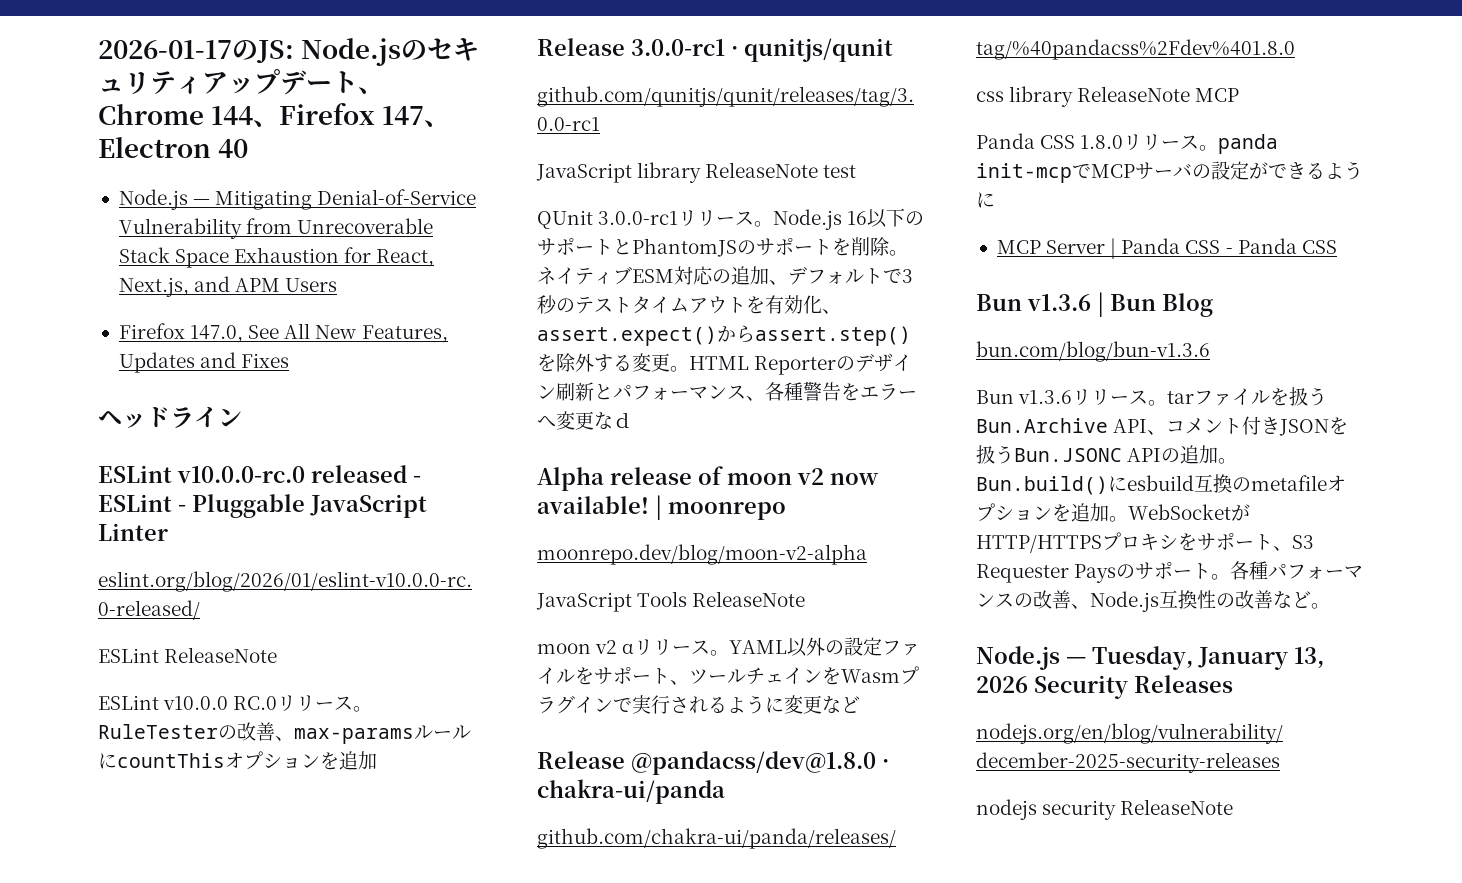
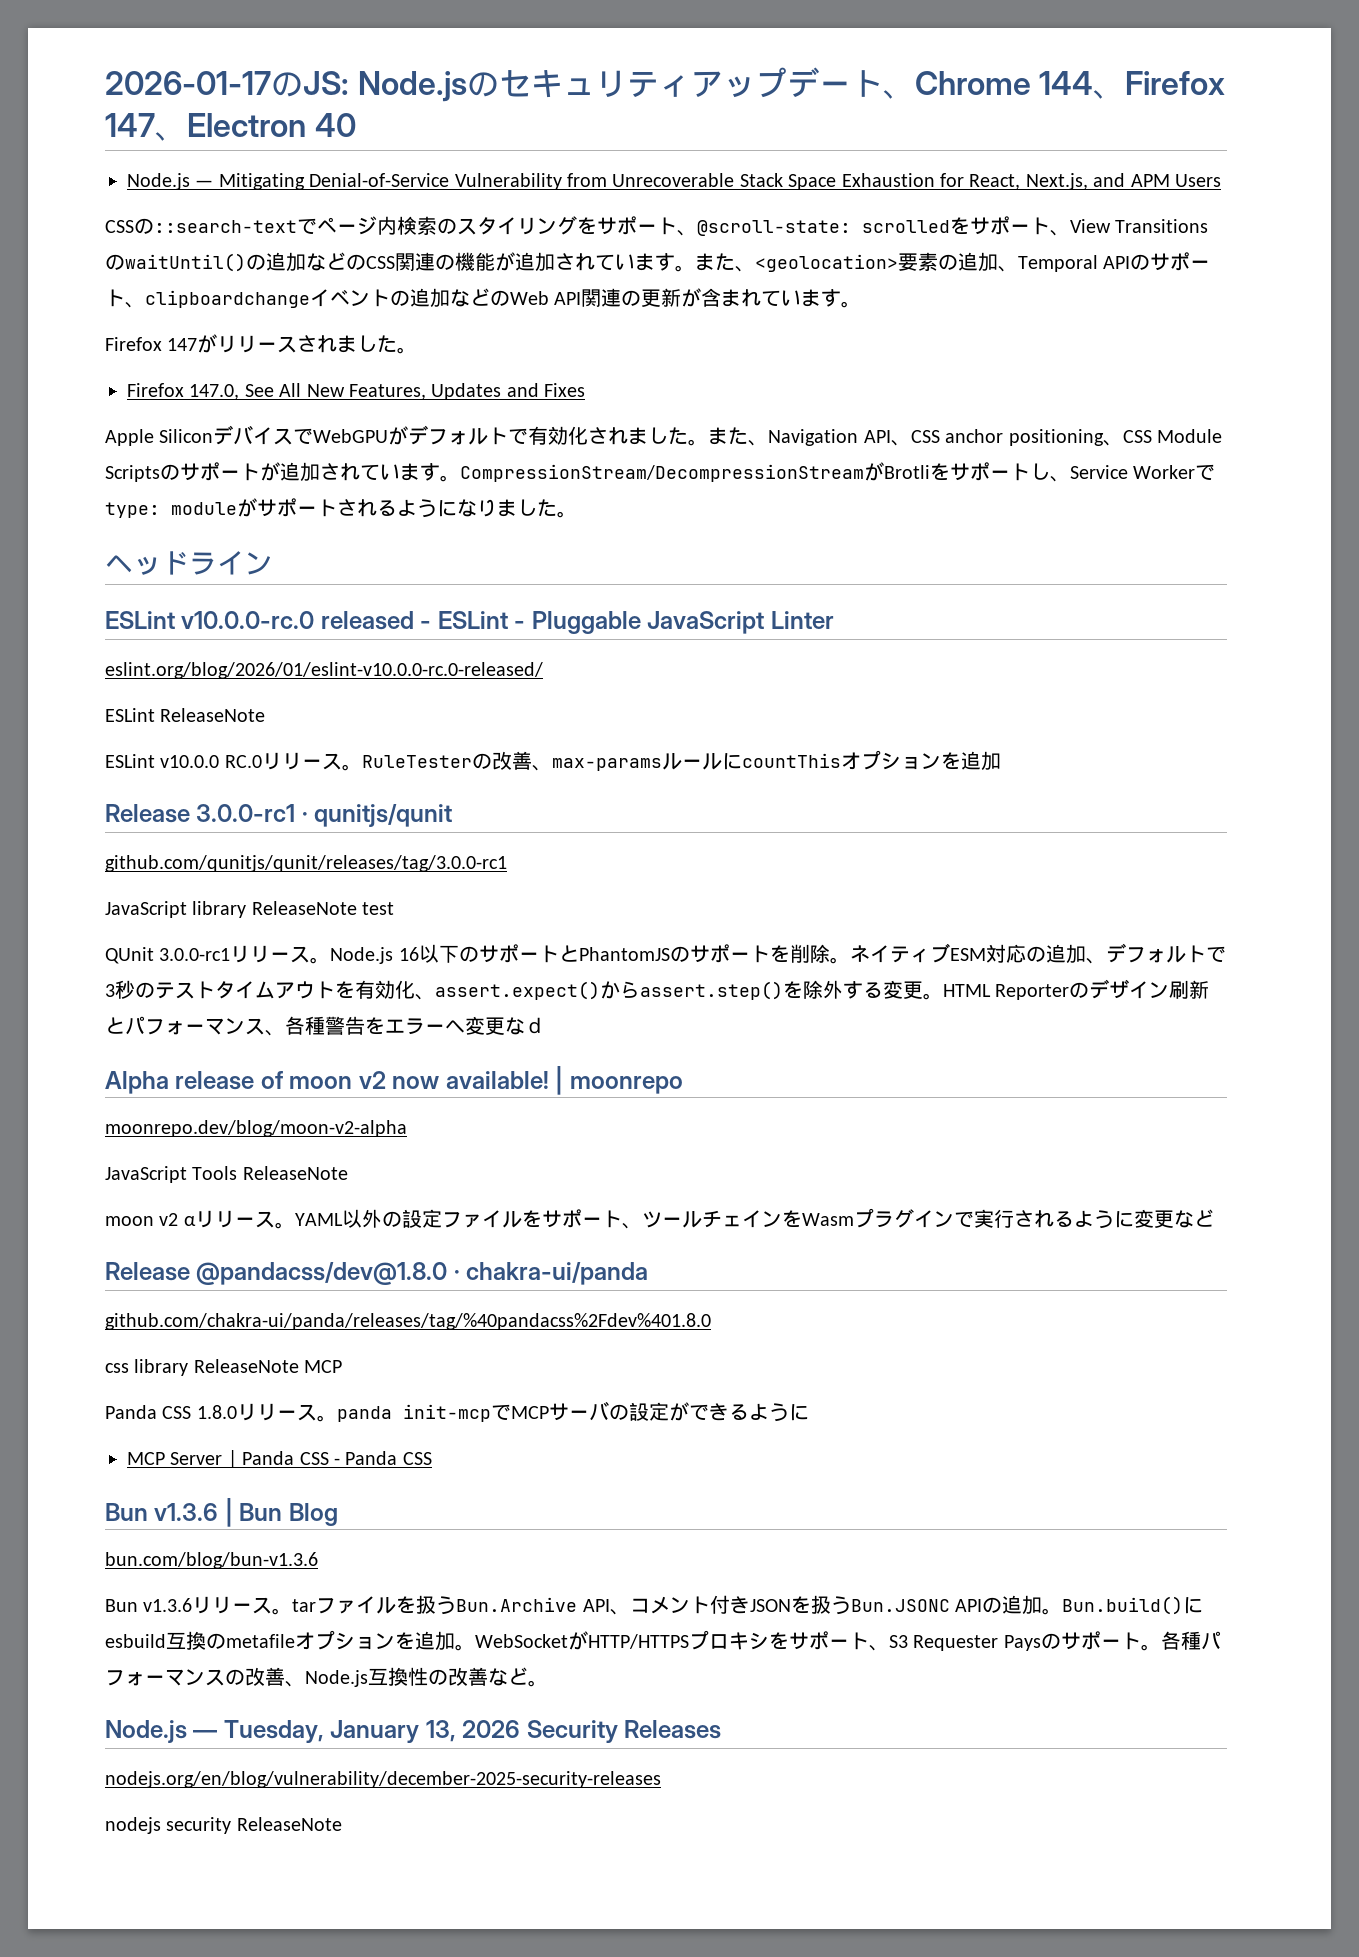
+ CSSの::search-textでページ内検索のスタイリングをサポート、@scroll-state: scrolledをサポート、View TransitionsのwaitUntil()の追加などのCSS関連の機能が追加されています。また、<geolocation>要素の追加、Temporal APIのサポート、clipboardchangeイベントの追加などのWeb API関連の更新が含まれています。
+ Firefox 147がリリースされました。
+ Apple SiliconデバイスでWebGPUがデフォルトで有効化されました。また、Navigation API、CSS anchor positioning、CSS Module Scriptsのサポートが追加されています。CompressionStream/DecompressionStreamがBrotliをサポートし、Service Workerでtype: moduleがサポートされるようになりました。

